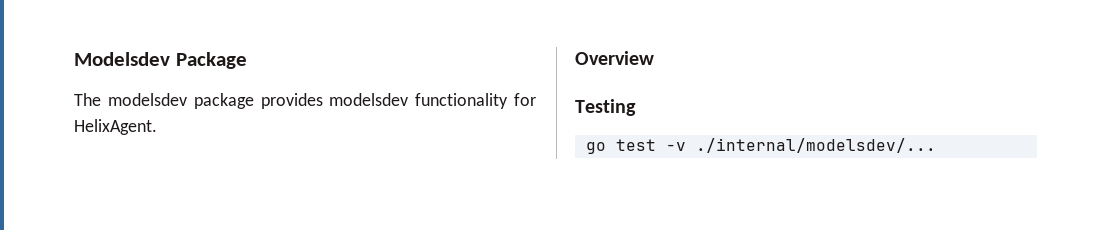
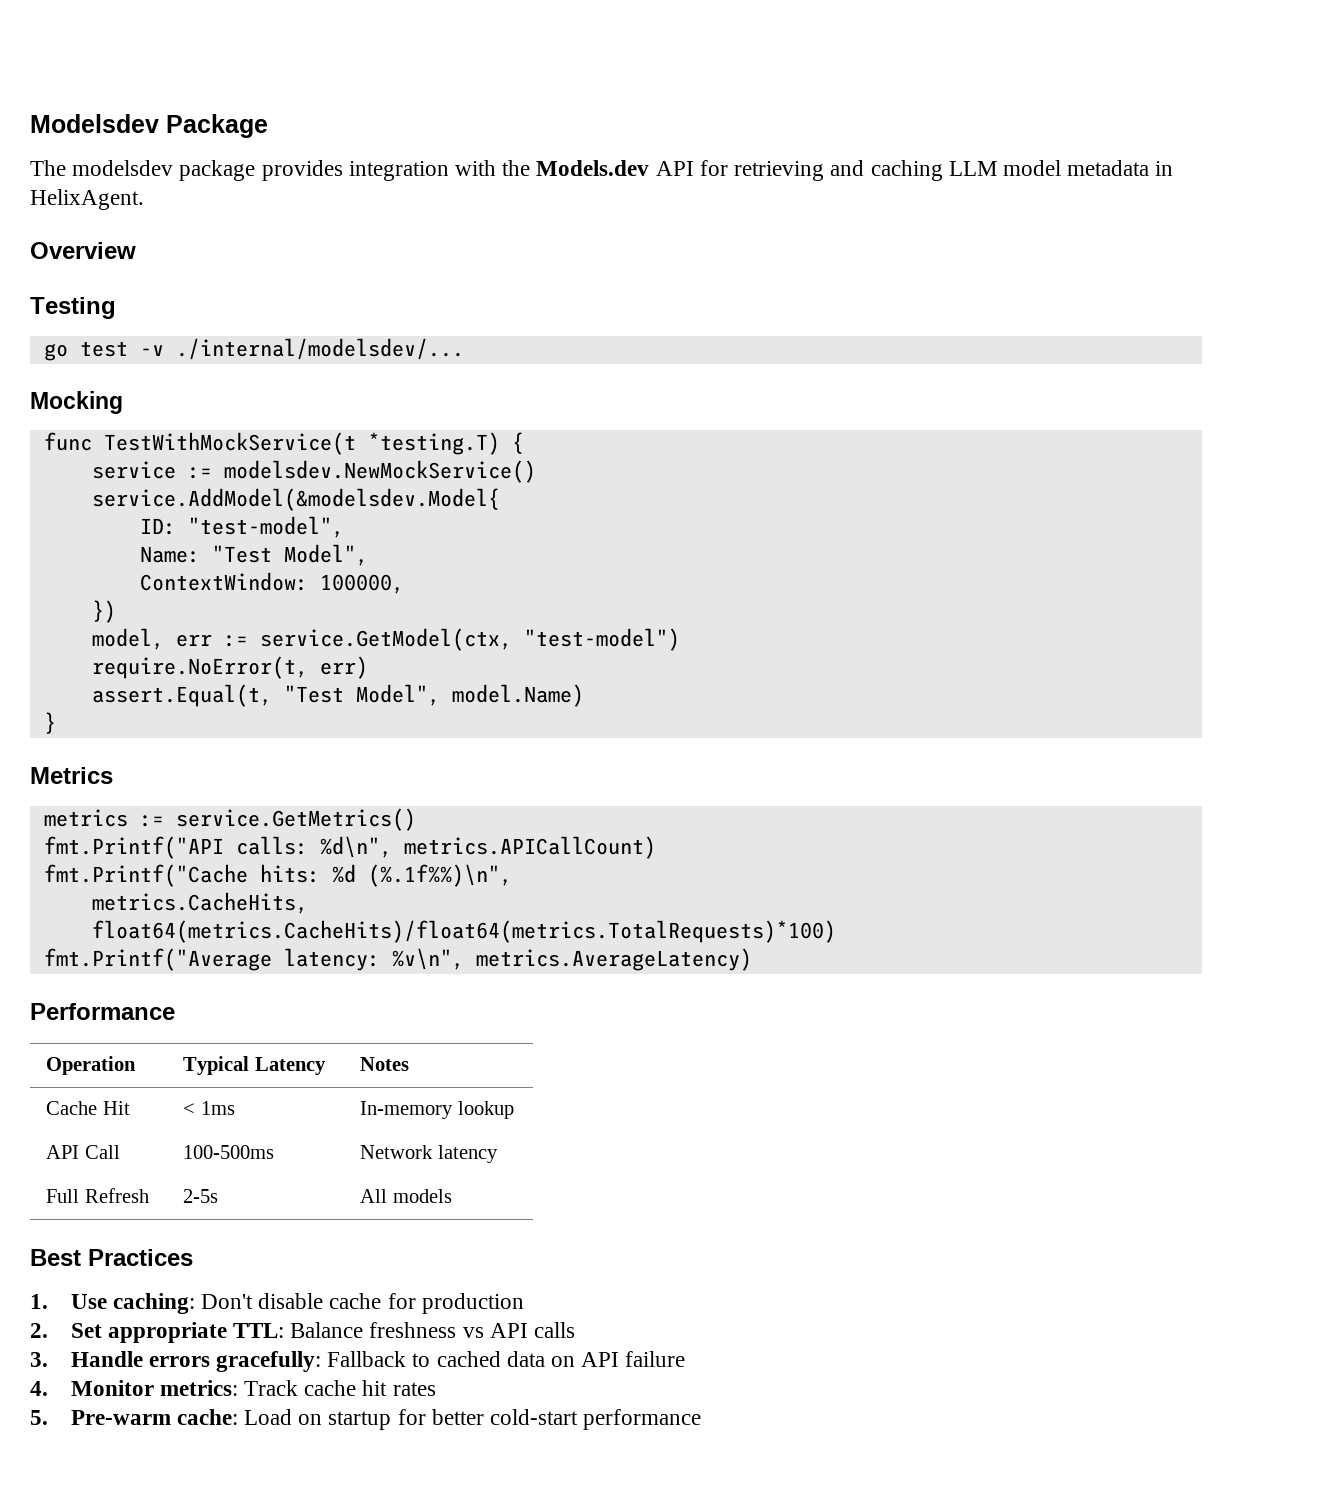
- The modelsdev package provides modelsdev functionality for HelixAgent.
+ The modelsdev package provides integration with the Models.dev API for retrieving and caching LLM model metadata in HelixAgent.
+ Mocking
+ func TestWithMockService(t *testing.T) {
+ service := modelsdev.NewMockService()
+ service.AddModel(&modelsdev.Model{
+ ID: "test-model",
+ Name: "Test Model",
+ ContextWindow: 100000,
+ })
+ model, err := service.GetModel(ctx, "test-model")
+ require.NoError(t, err)
+ assert.Equal(t, "Test Model", model.Name)
+ }
+ Metrics
+ metrics := service.GetMetrics()
+ fmt.Printf("API calls: %d\n", metrics.APICallCount)
+ fmt.Printf("Cache hits: %d (%.1f%%)\n",
+ metrics.CacheHits,
+ float64(metrics.CacheHits)/float64(metrics.TotalRequests)*100)
+ fmt.Printf("Average latency: %v\n", metrics.AverageLatency)
+ Performance
+ Operation | Typical Latency | Notes
+ Cache Hit | < 1ms | In-memory lookup
+ API Call | 100-500ms | Network latency
+ Full Refresh | 2-5s | All models
+ Best Practices
+ 1. Use caching: Don't disable cache for production
+ 2. Set appropriate TTL: Balance freshness vs API calls
+ 3. Handle errors gracefully: Fallback to cached data on API failure
+ 4. Monitor metrics: Track cache hit rates
+ 5. Pre-warm cache: Load on startup for better cold-start performance

